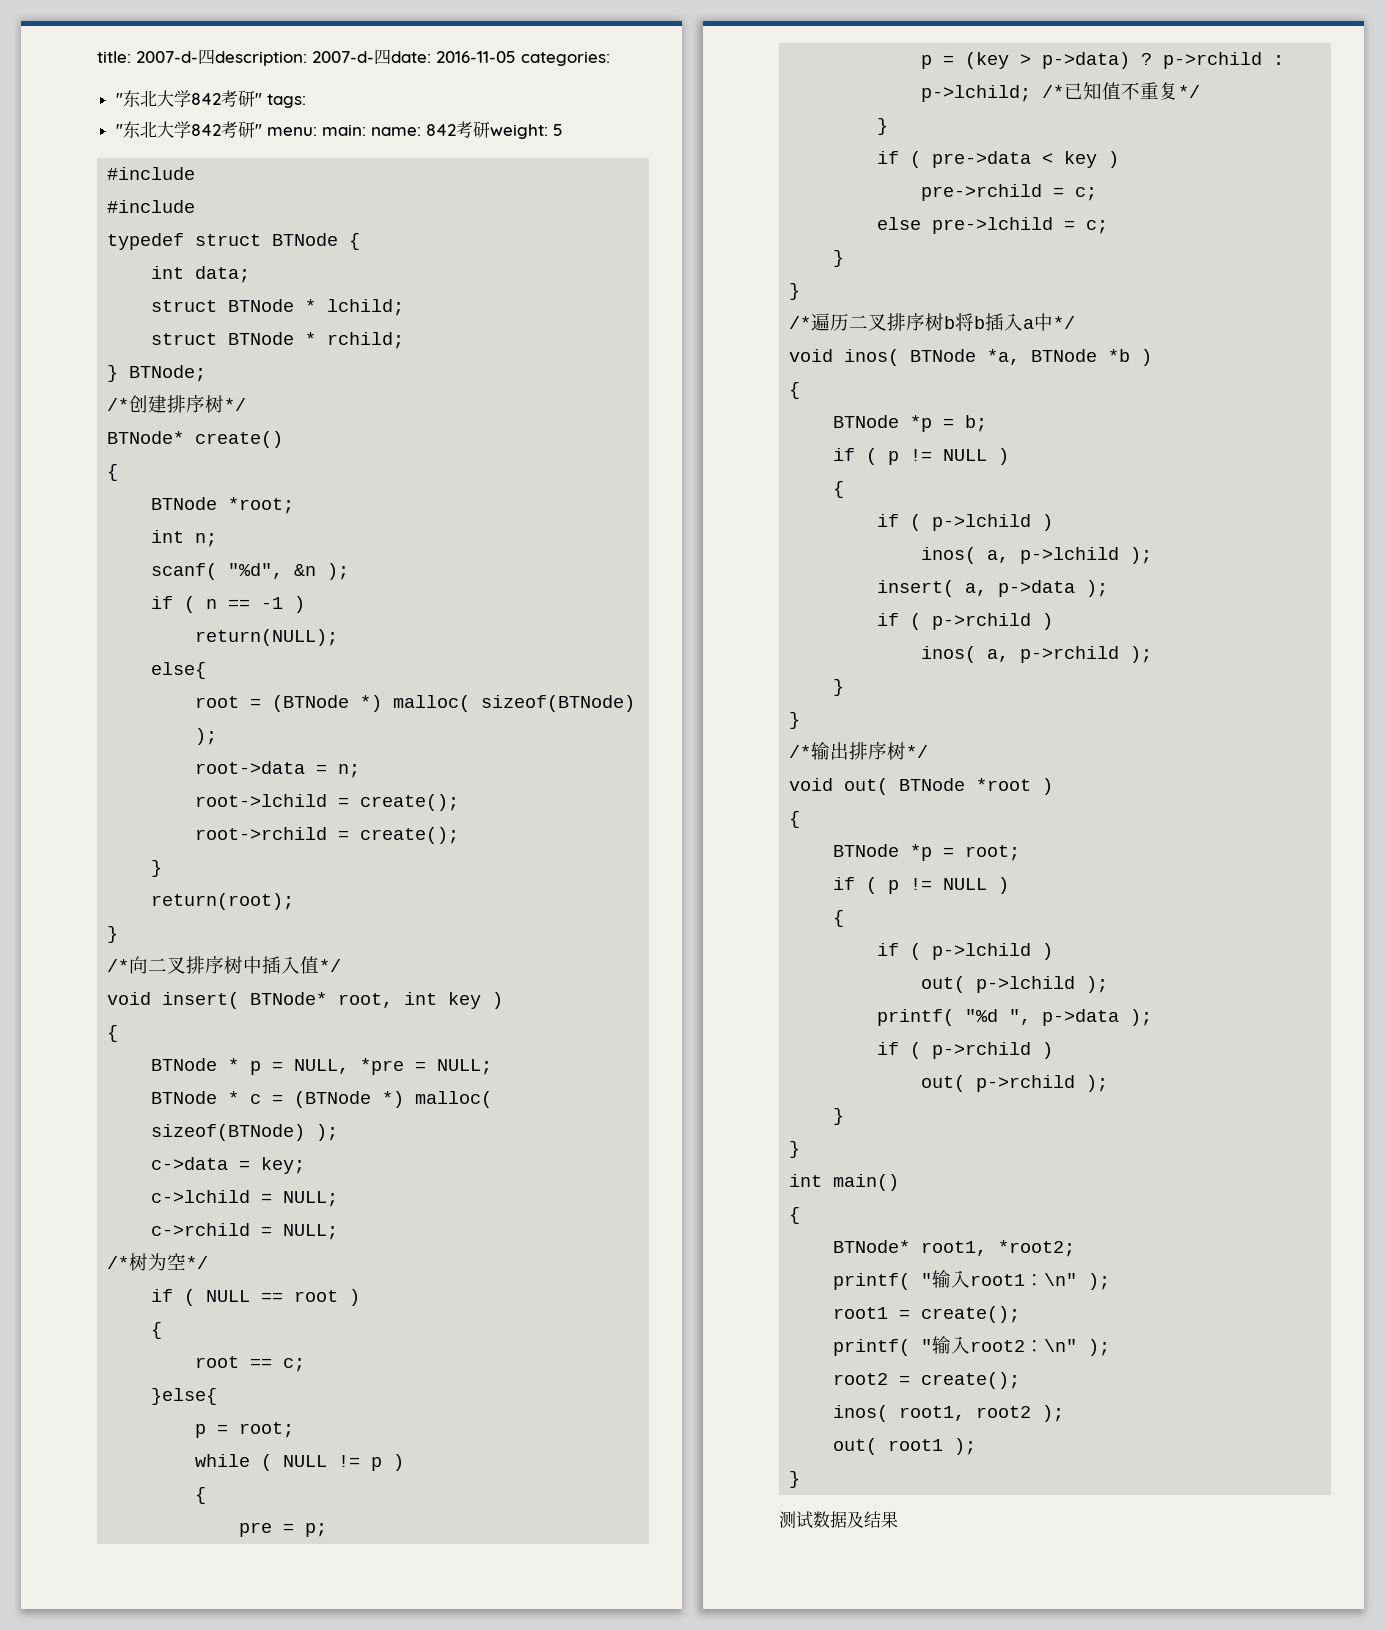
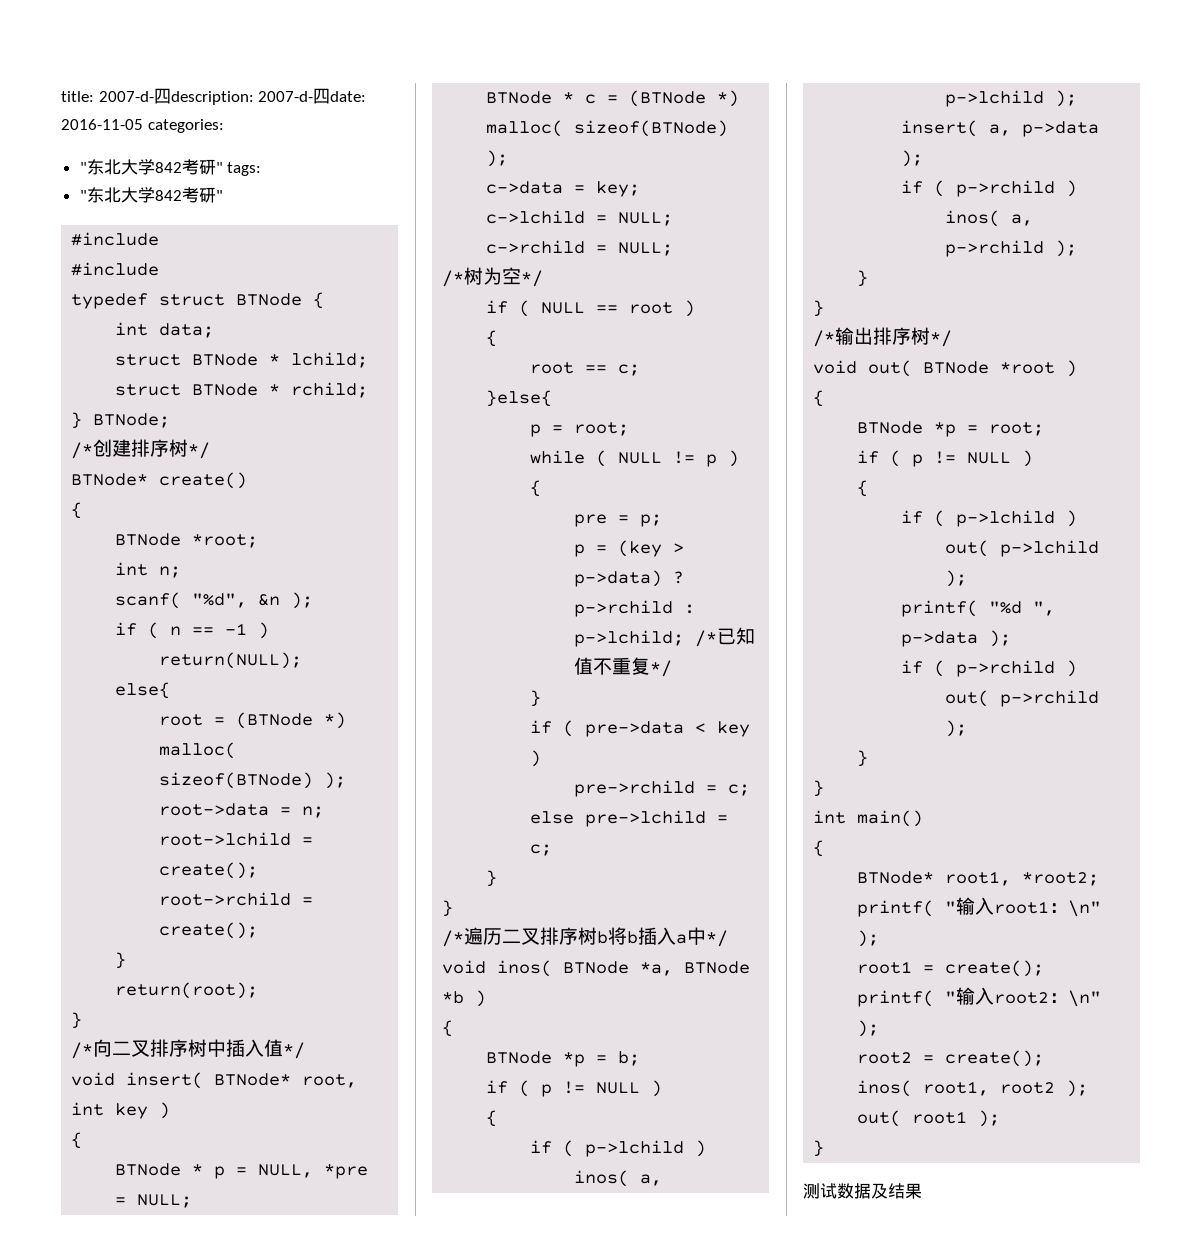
  "东北大学842考研" tags:
- "东北大学842考研" menu: main: name: 842考研weight: 5
+ "东北大学842考研"

